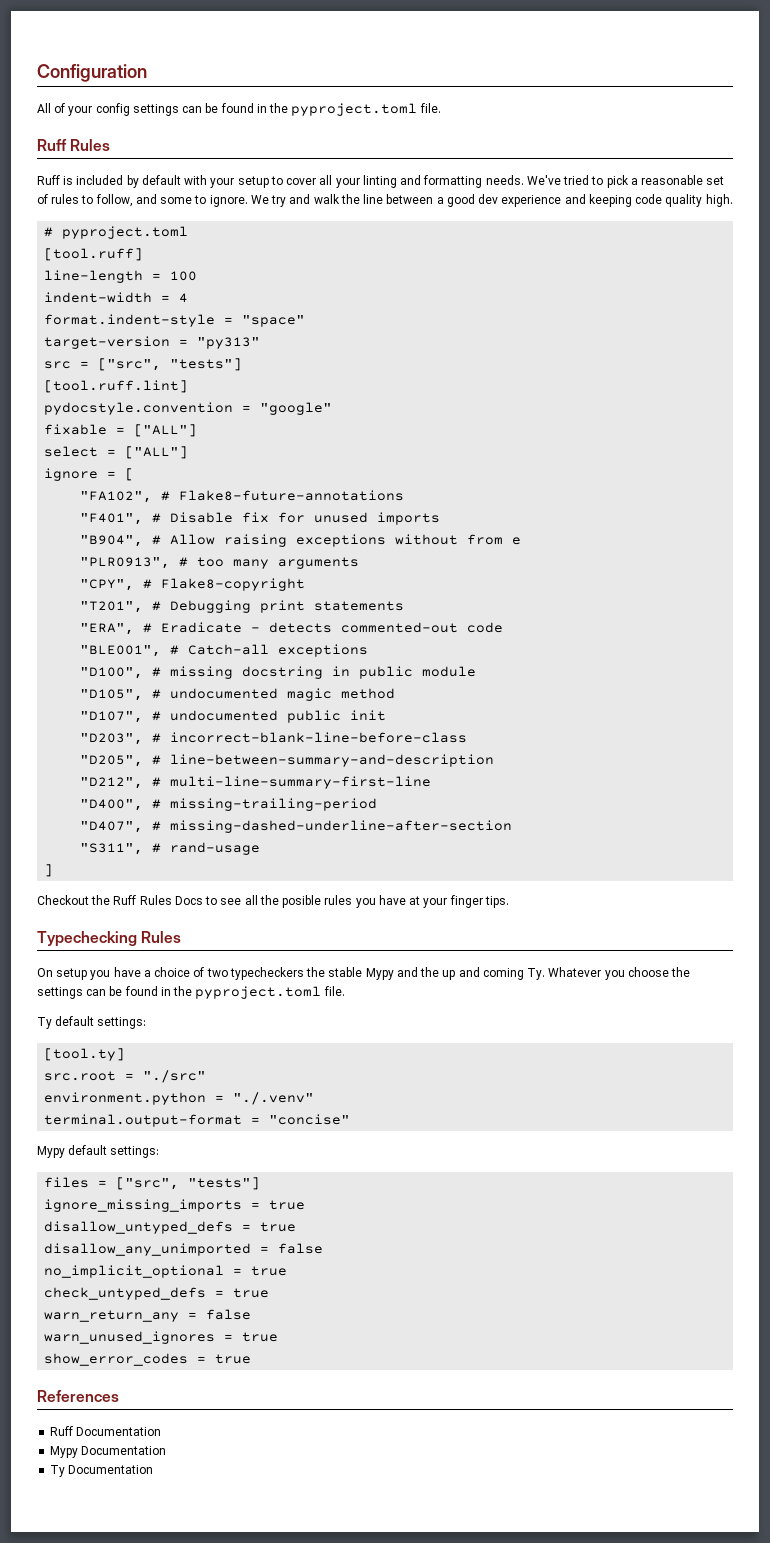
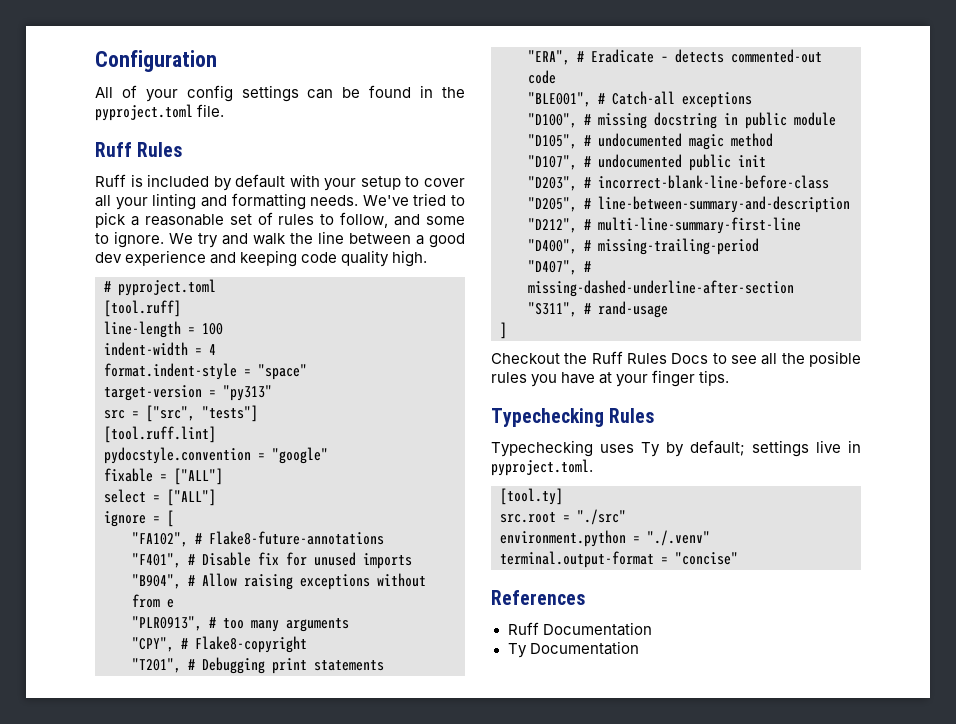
- On setup you have a choice of two typecheckers the stable Mypy and the up and coming Ty. Whatever you choose the settings can be found in the pyproject.toml file.
- Ty default settings:
+ Typechecking uses Ty by default; settings live in pyproject.toml.
- Mypy default settings:
- files = ["src", "tests"]
- ignore_missing_imports = true
- disallow_untyped_defs = true
- disallow_any_unimported = false
- no_implicit_optional = true
- check_untyped_defs = true
- warn_return_any = false
- warn_unused_ignores = true
- show_error_codes = true
- Mypy Documentation

